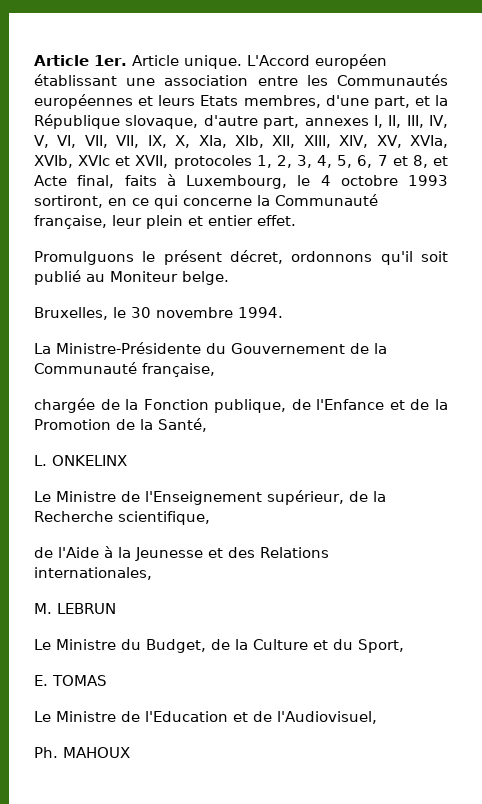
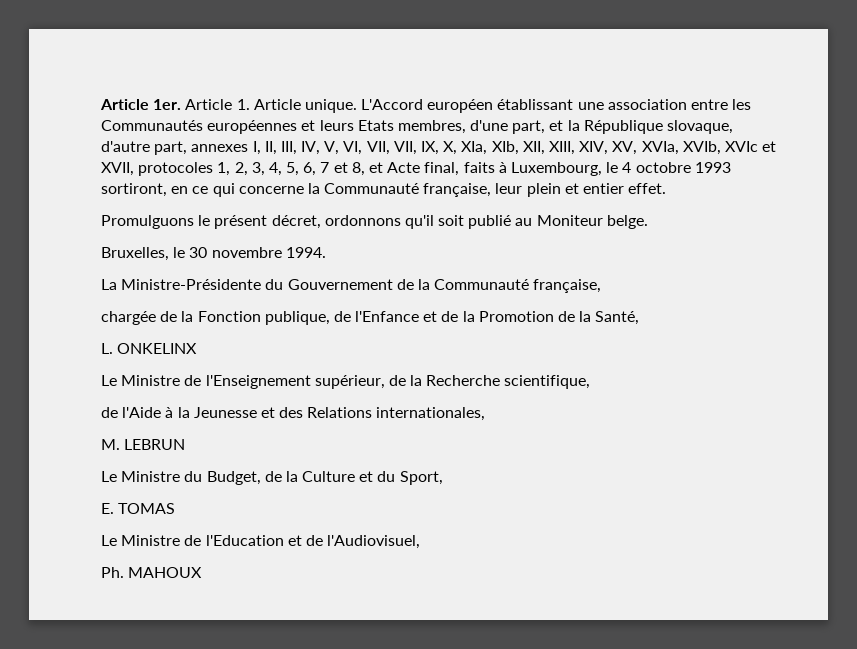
- Article unique.
+ Article 1. Article unique.

